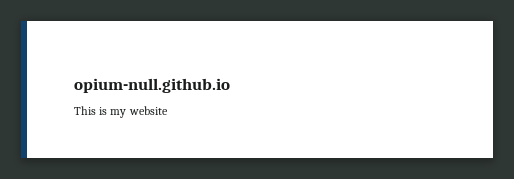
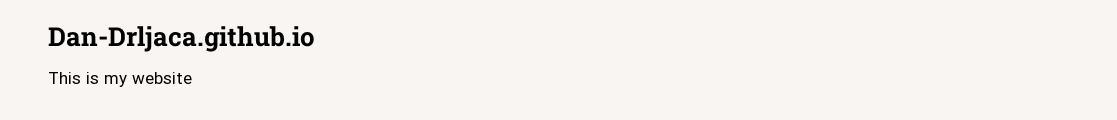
- opium-null.github.io
+ Dan-Drljaca.github.io

